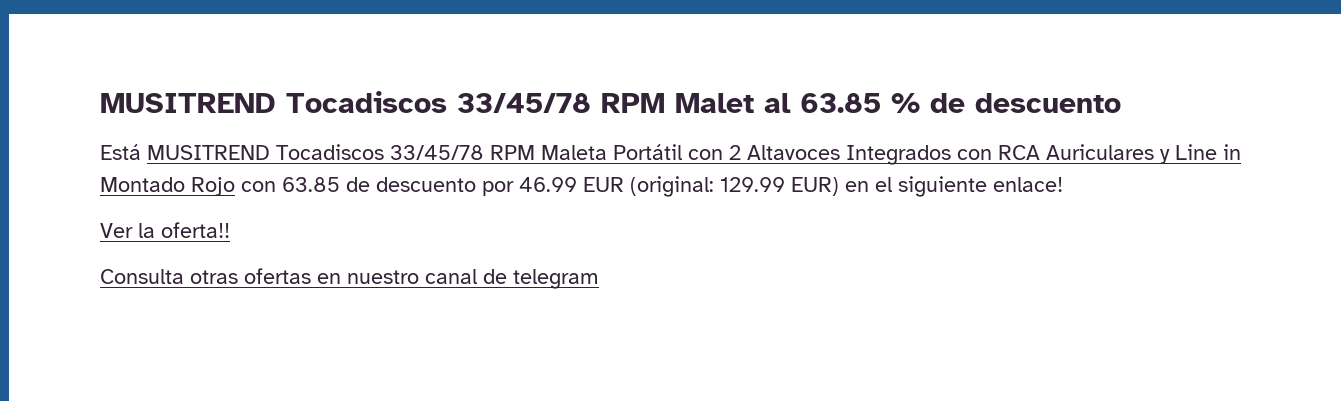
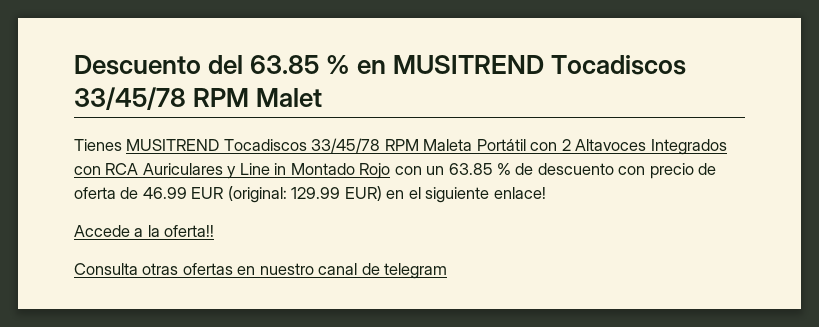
- MUSITREND Tocadiscos 33/45/78 RPM Malet al 63.85 % de descuento
- Está MUSITREND Tocadiscos 33/45/78 RPM Maleta Portátil con 2 Altavoces Integrados con RCA Auriculares y Line in Montado Rojo con 63.85 de descuento por 46.99 EUR (original: 129.99 EUR) en el siguiente enlace!
+ Descuento del 63.85 % en MUSITREND Tocadiscos 33/45/78 RPM Malet
+ Tienes MUSITREND Tocadiscos 33/45/78 RPM Maleta Portátil con 2 Altavoces Integrados con RCA Auriculares y Line in Montado Rojo con un 63.85 % de descuento con precio de oferta de 46.99 EUR (original: 129.99 EUR) en el siguiente enlace!
- Ver la oferta!!
+ Accede a la oferta!!

